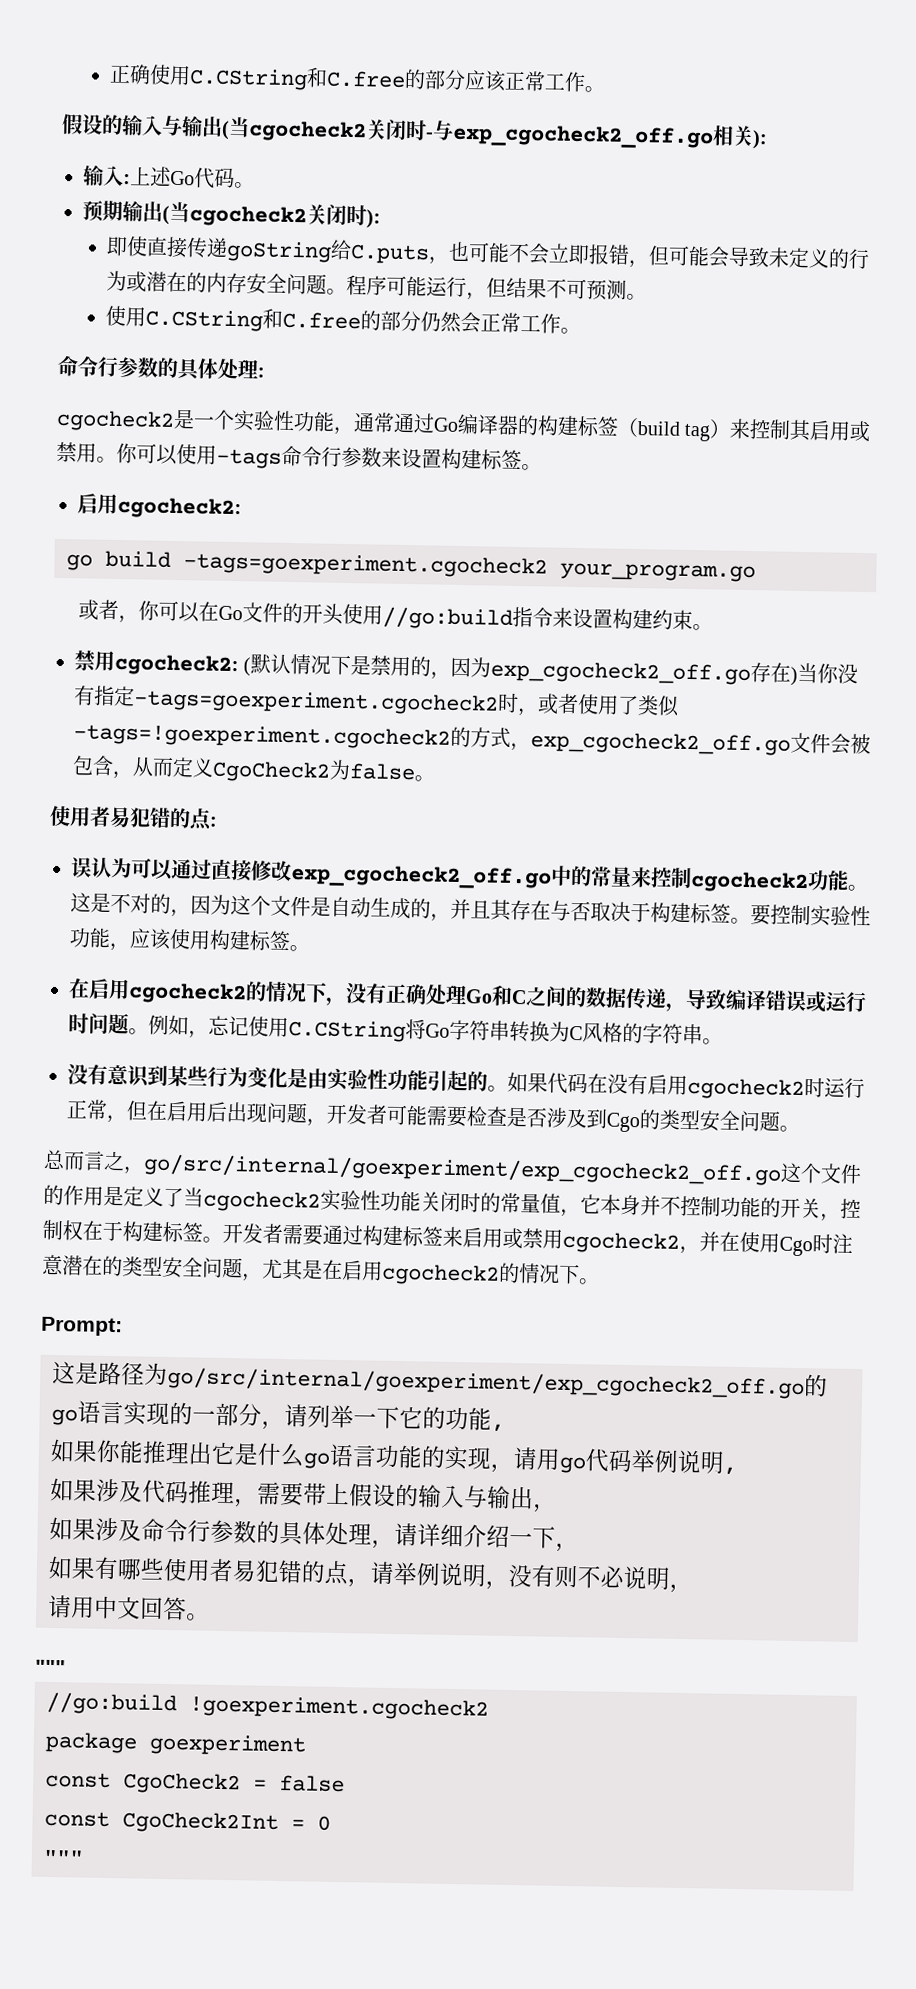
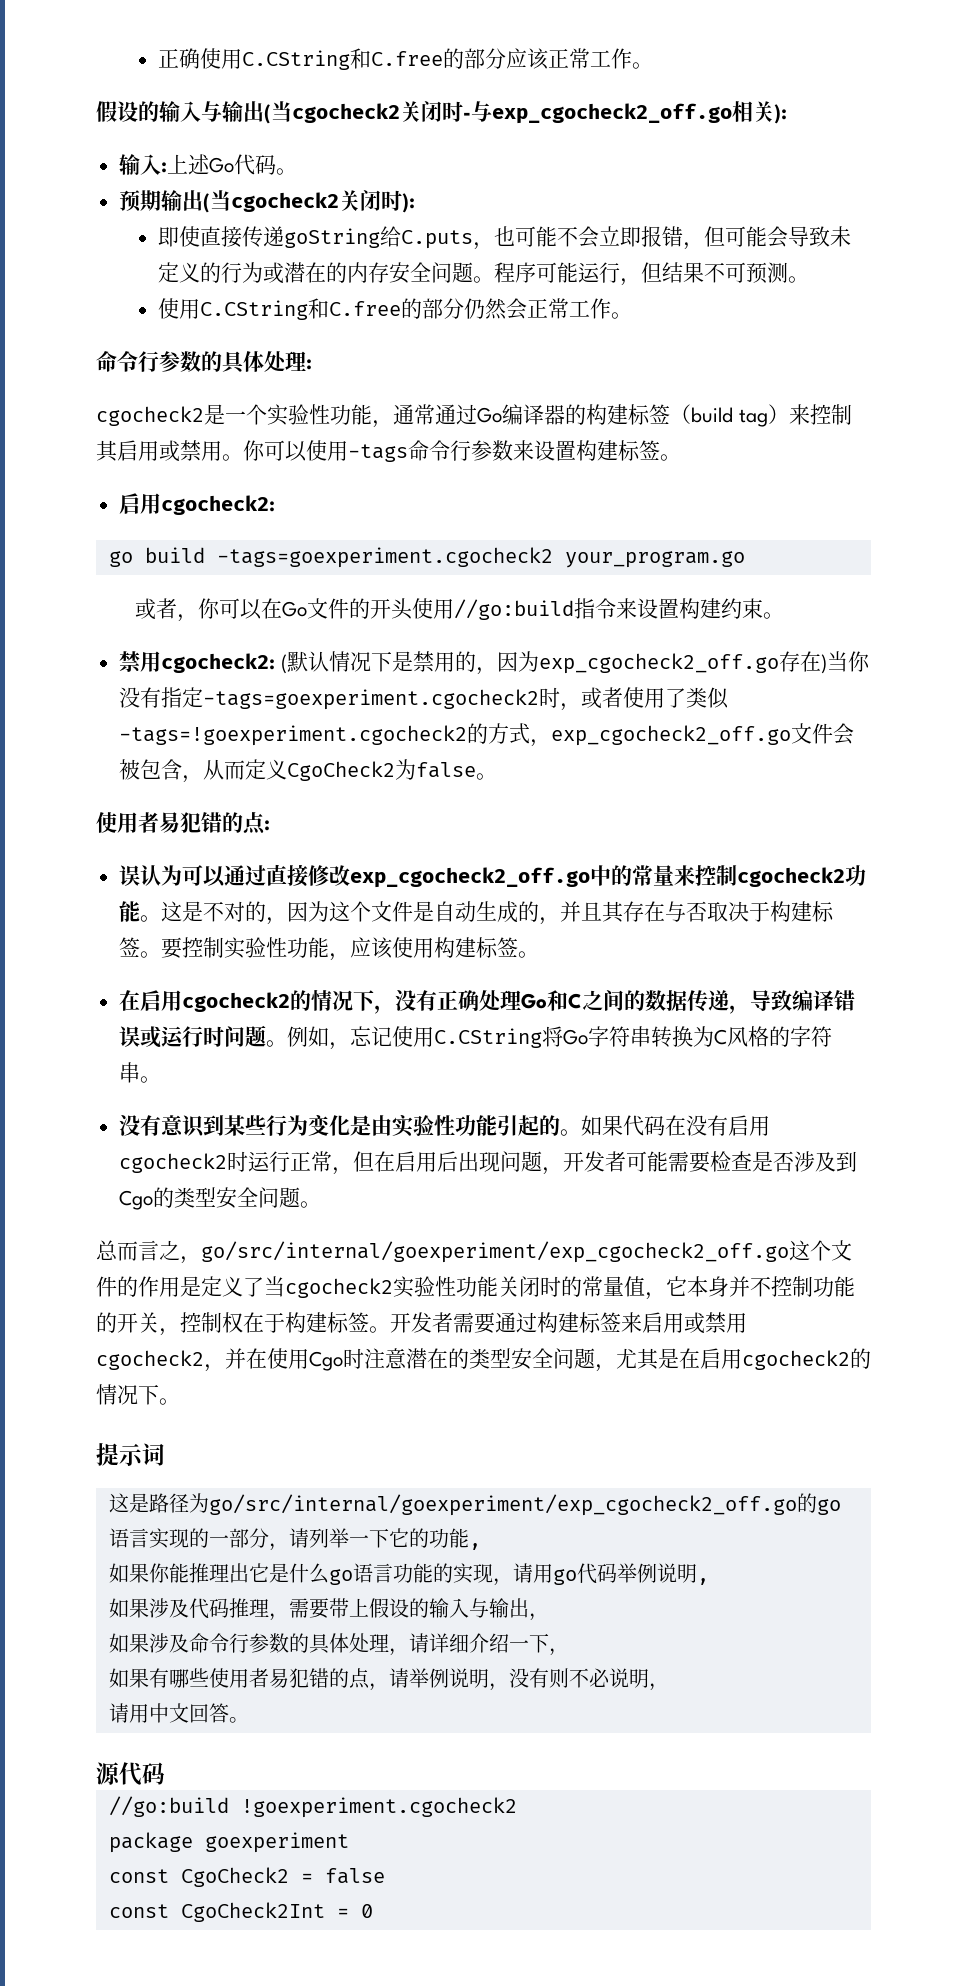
- Prompt:
+ 提示词
  请用中文回答。
- """
+ 源代码
  const CgoCheck2Int = 0
- """

